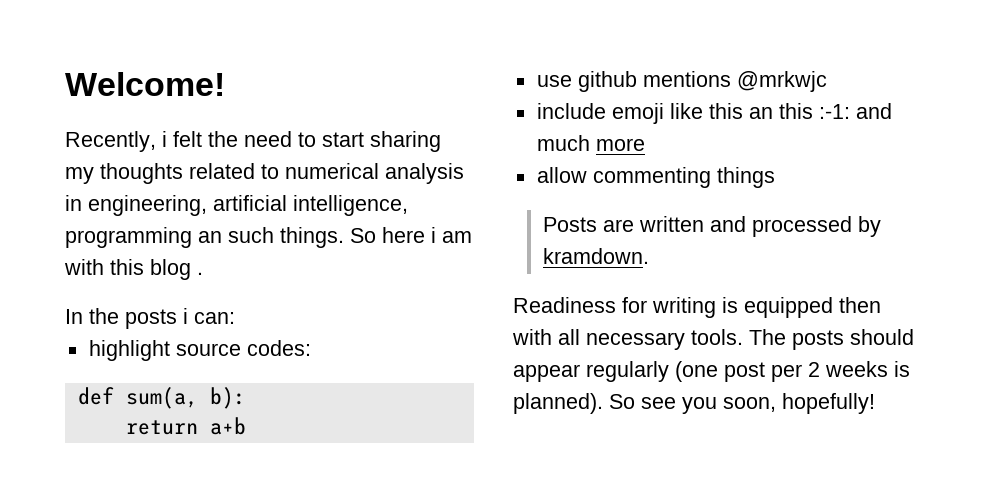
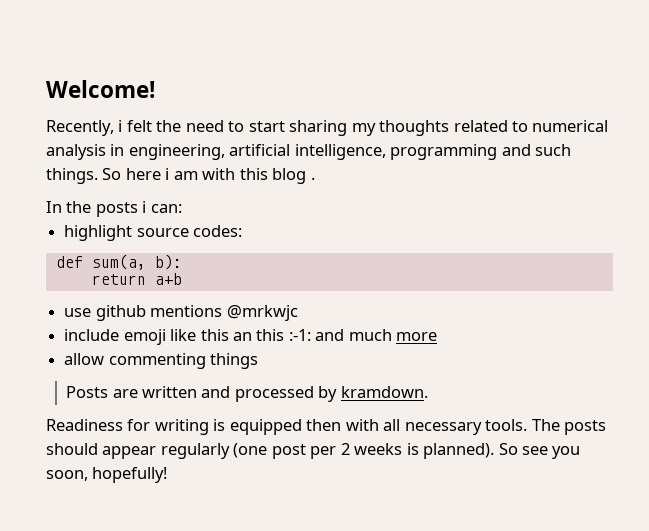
- Recently, i felt the need to start sharing my thoughts related to numerical analysis in engineering, artificial intelligence, programming an such things.
+ Recently, i felt the need to start sharing my thoughts related to numerical analysis in engineering, artificial intelligence, programming and such things.

